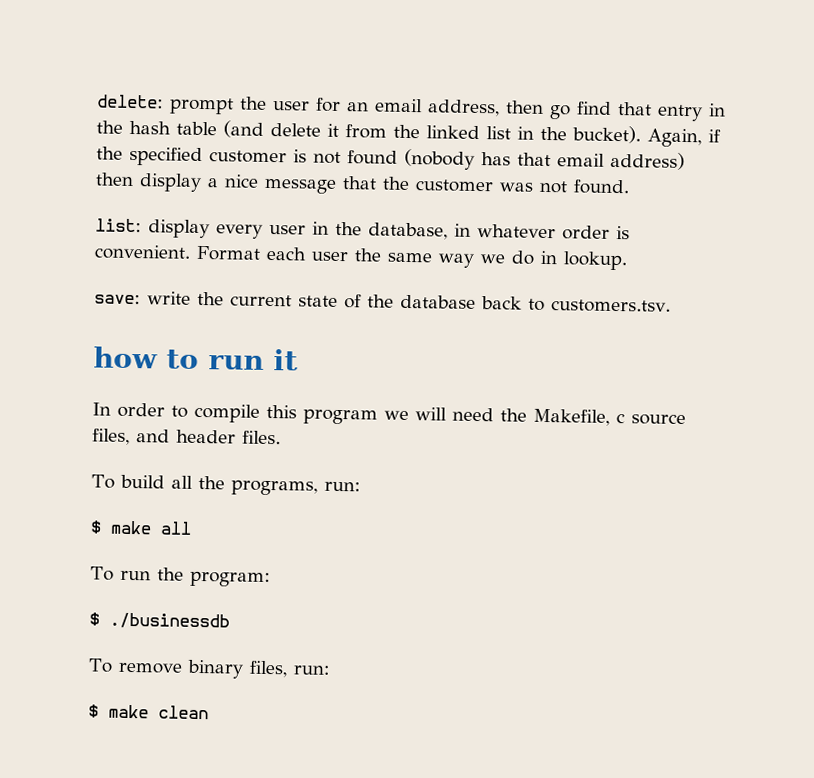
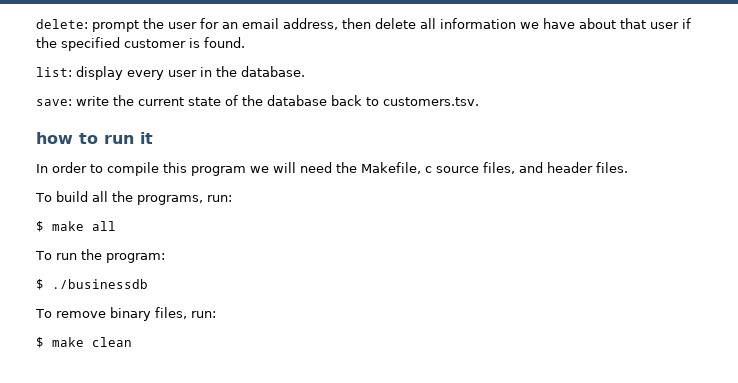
- delete: prompt the user for an email address, then go find that entry in the hash table (and delete it from the linked list in the bucket). Again, if the specified customer is not found (nobody has that email address) then display a nice message that the customer was not found.
+ delete: prompt the user for an email address, then delete all information we have about that user if the specified customer is found.
- list: display every user in the database, in whatever order is convenient. Format each user the same way we do in lookup.
+ list: display every user in the database.

